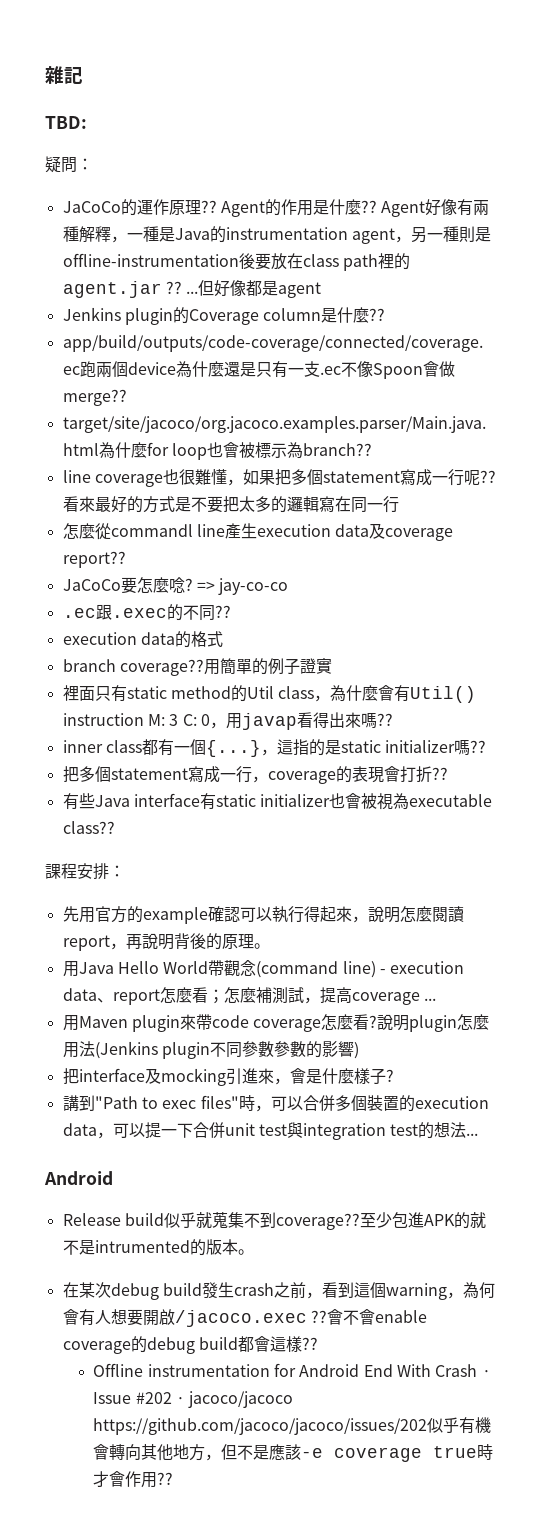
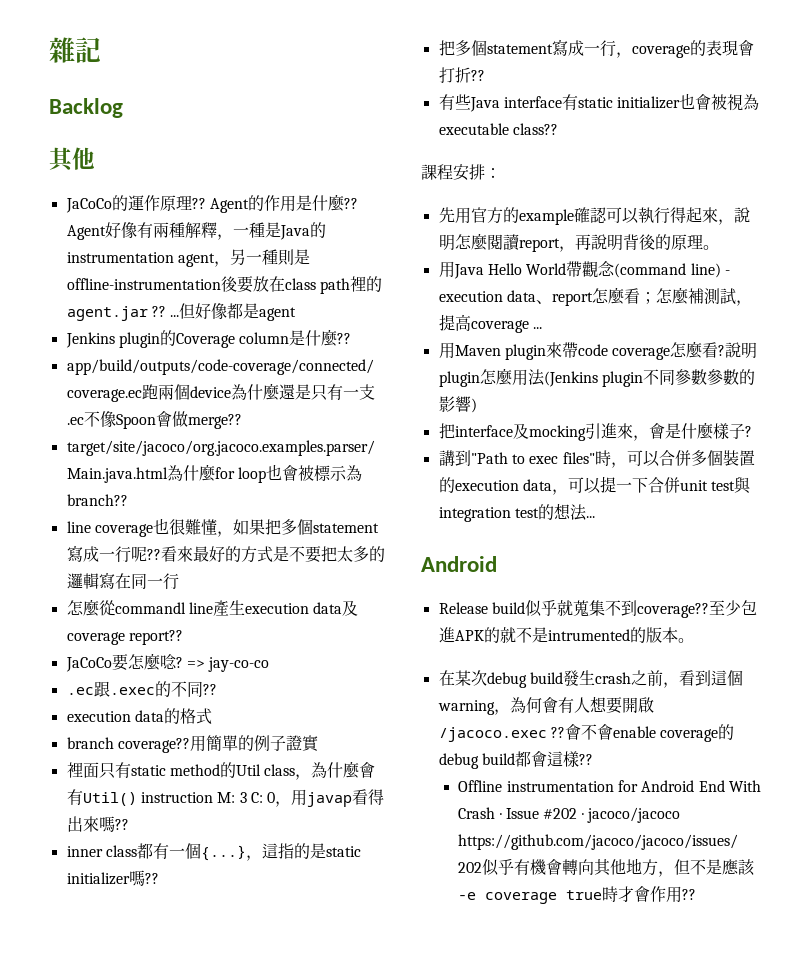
- TBD:
- 疑問：
+ Backlog
+ 其他

